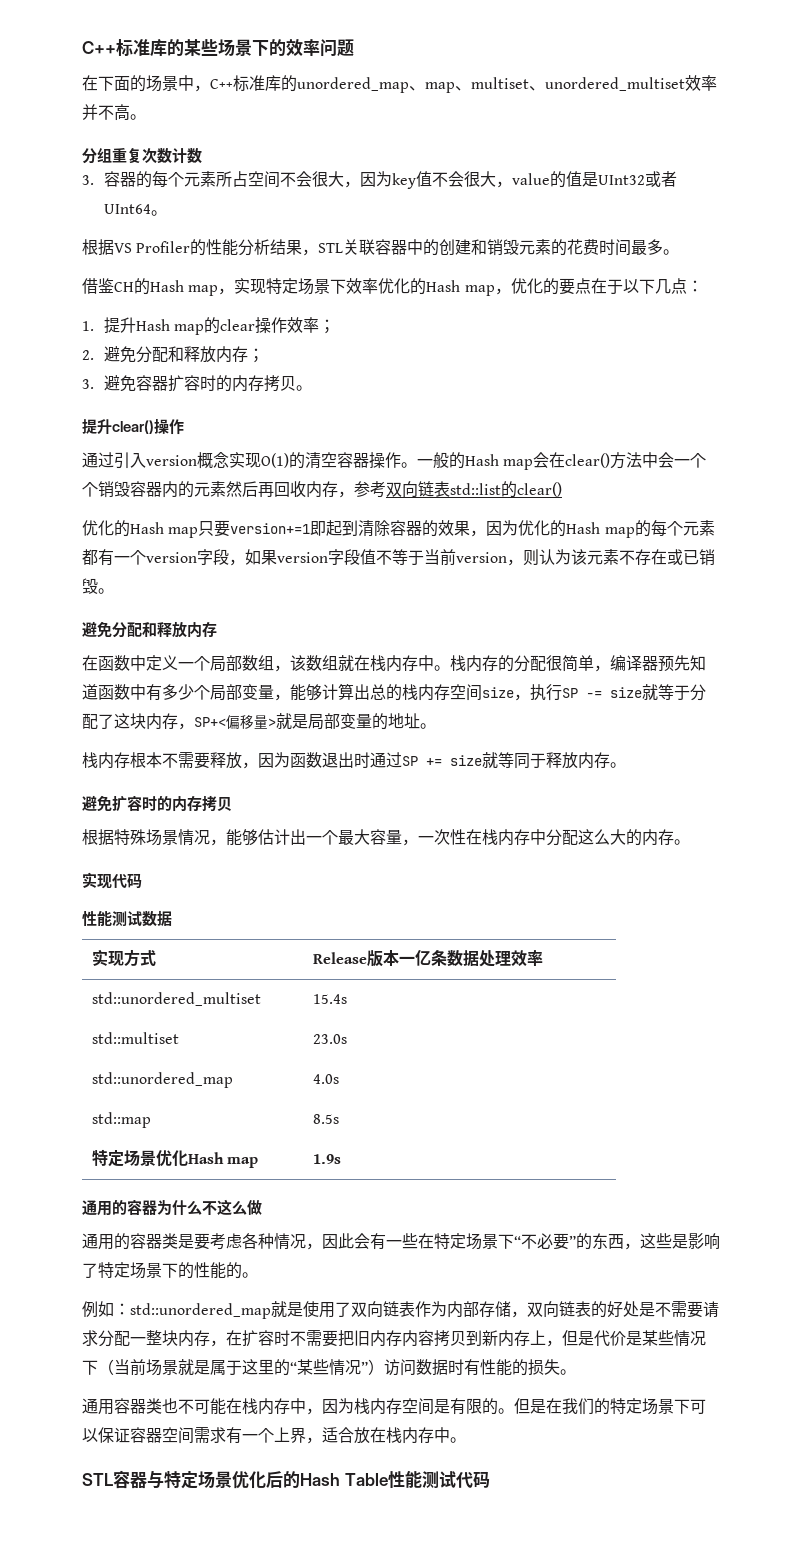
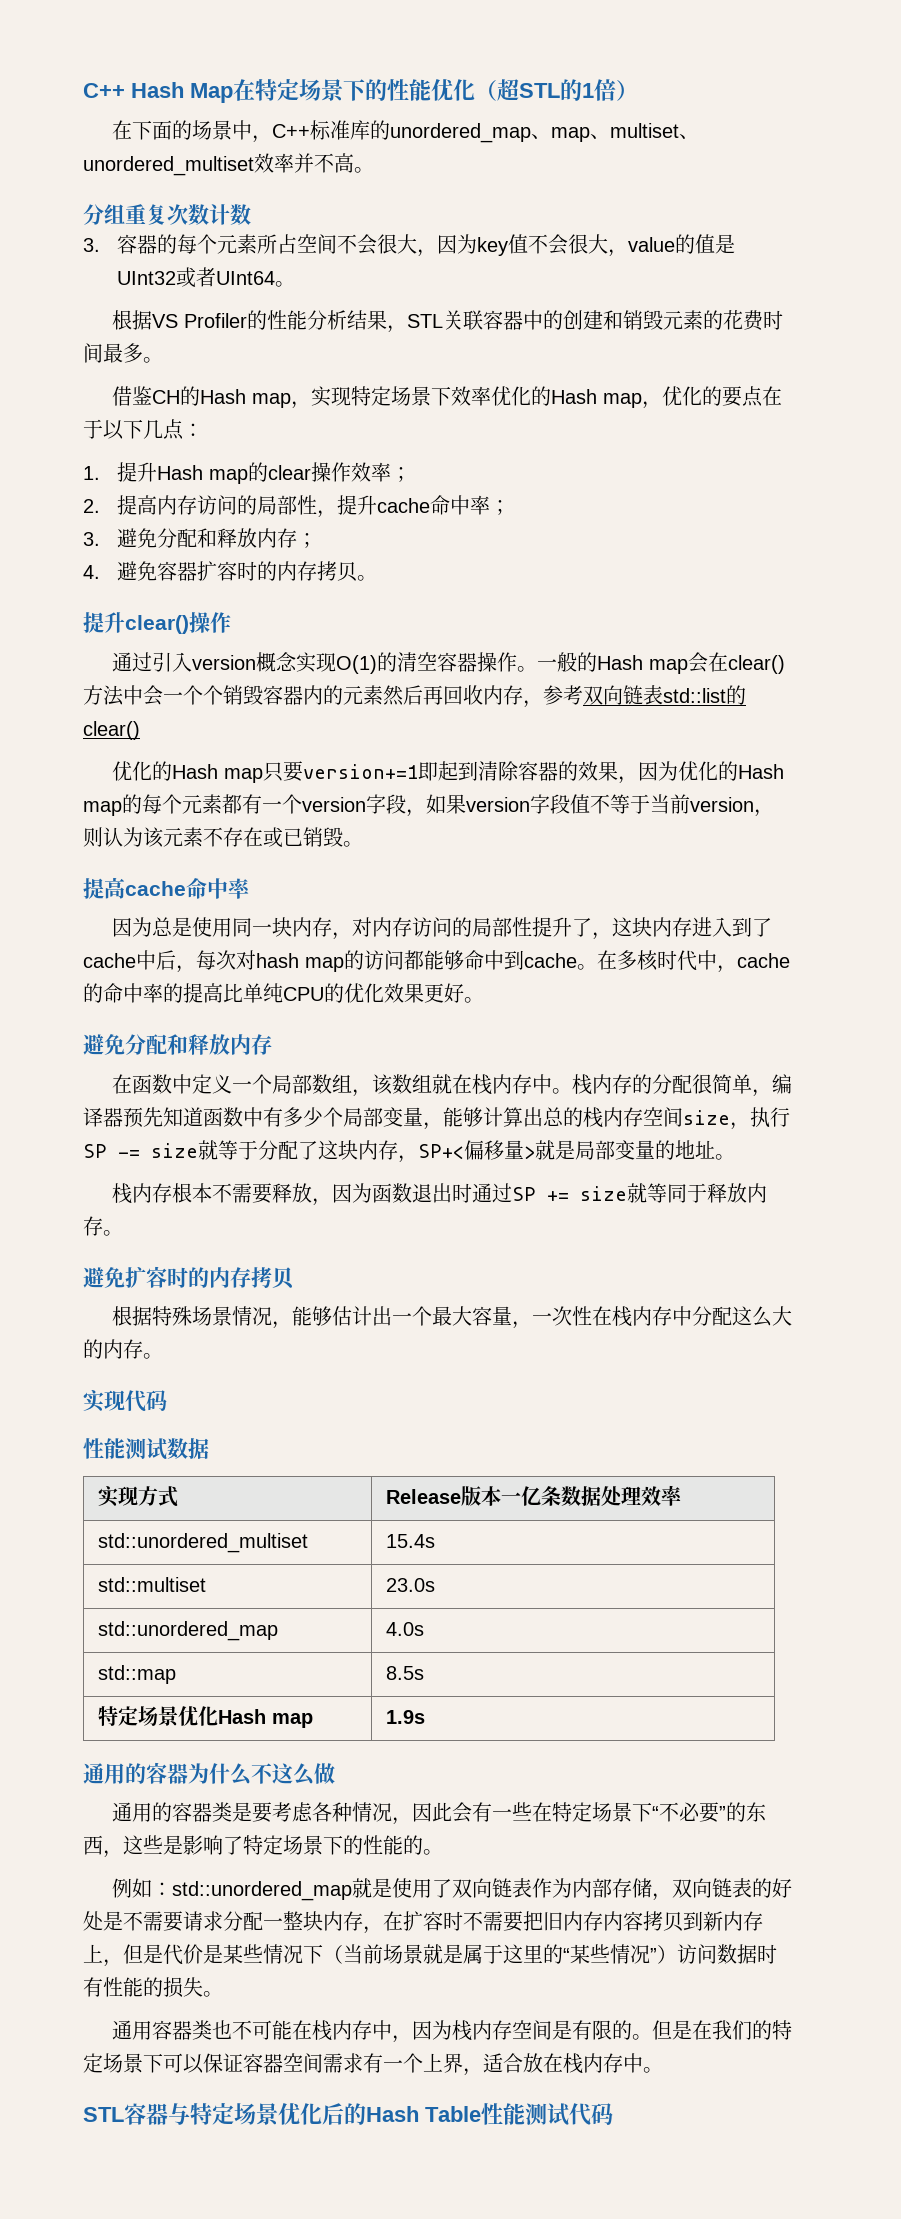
- C++标准库的某些场景下的效率问题
+ C++ Hash Map在特定场景下的性能优化（超STL的1倍）
- 2.避免分配和释放内存；
+ 2.提高内存访问的局部性，提升cache命中率；
+ 3.避免分配和释放内存；
- 3.避免容器扩容时的内存拷贝。
+ 4.避免容器扩容时的内存拷贝。
+ 提高cache命中率
+ 因为总是使用同一块内存，对内存访问的局部性提升了，这块内存进入到了cache中后，每次对hash map的访问都能够命中到cache。在多核时代中，cache的命中率的提高比单纯CPU的优化效果更好。

